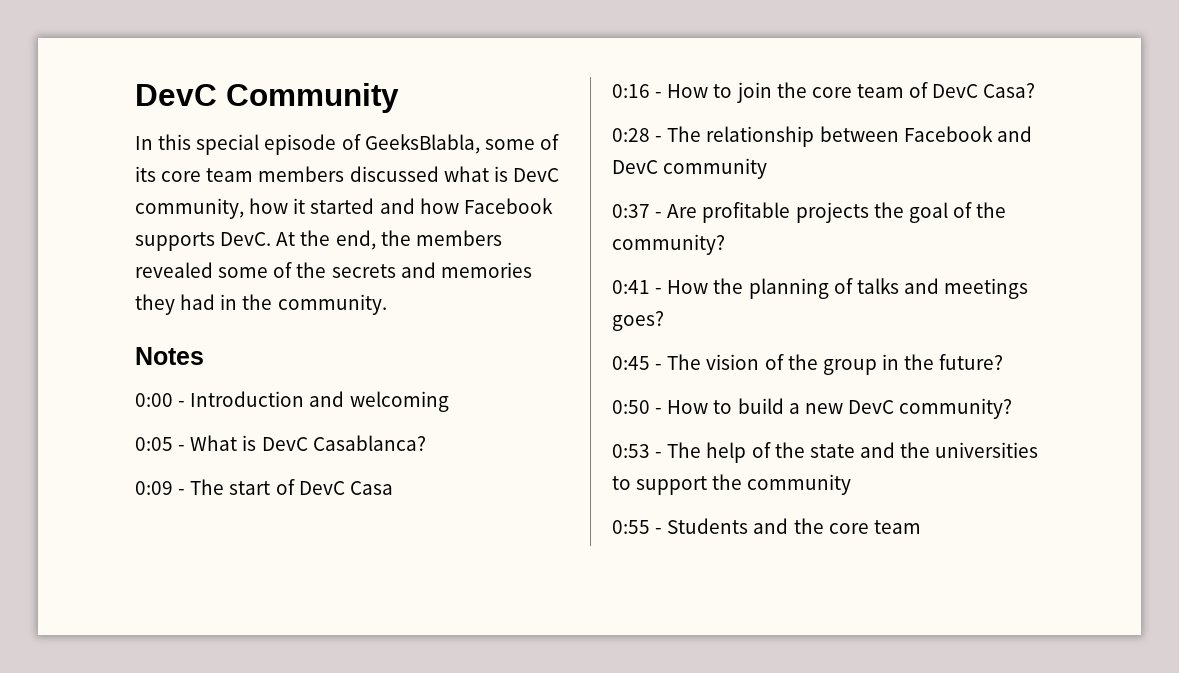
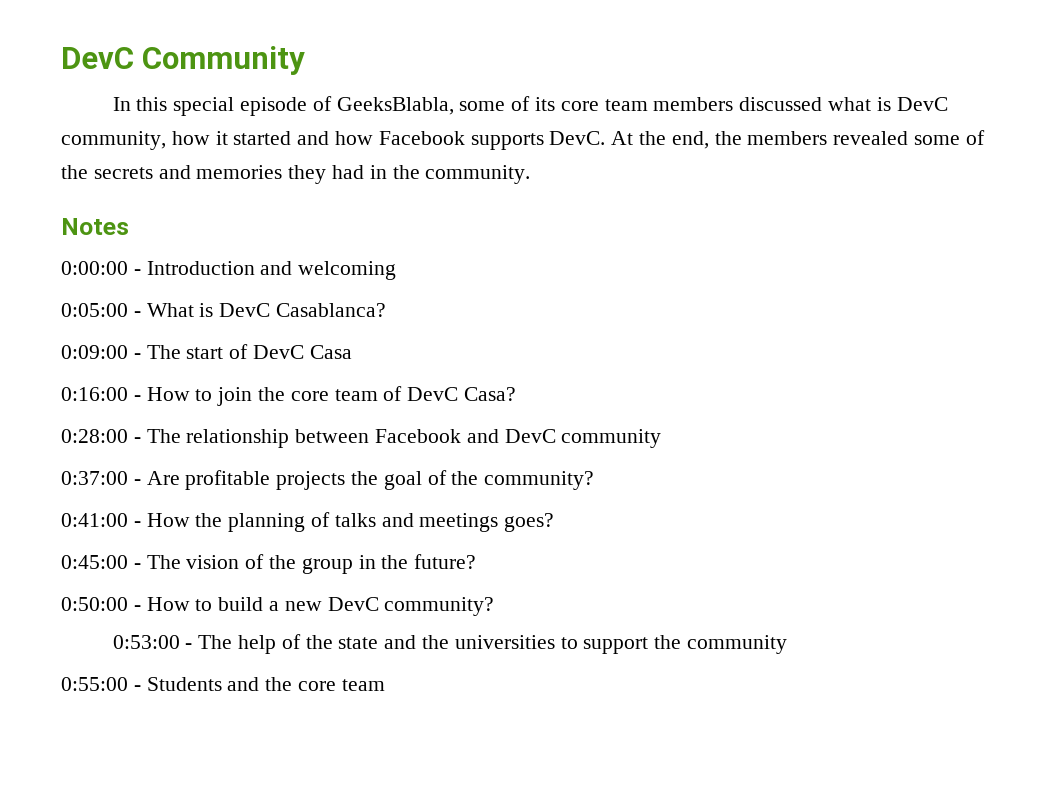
- 0:00 - Introduction and welcoming
+ 0:00:00 - Introduction and welcoming
- 0:05 - What is DevC Casablanca?
+ 0:05:00 - What is DevC Casablanca?
- 0:09 - The start of DevC Casa
+ 0:09:00 - The start of DevC Casa
- 0:16 - How to join the core team of DevC Casa?
+ 0:16:00 - How to join the core team of DevC Casa?
- 0:28 - The relationship between Facebook and DevC community
+ 0:28:00 - The relationship between Facebook and DevC community
- 0:37 - Are profitable projects the goal of the community?
+ 0:37:00 - Are profitable projects the goal of the community?
- 0:41 - How the planning of talks and meetings goes?
+ 0:41:00 - How the planning of talks and meetings goes?
- 0:45 - The vision of the group in the future?
+ 0:45:00 - The vision of the group in the future?
- 0:50 - How to build a new DevC community?
+ 0:50:00 - How to build a new DevC community?
- 0:53 - The help of the state and the universities to support the community
+ 0:53:00 - The help of the state and the universities to support the community
- 0:55 - Students and the core team
+ 0:55:00 - Students and the core team

